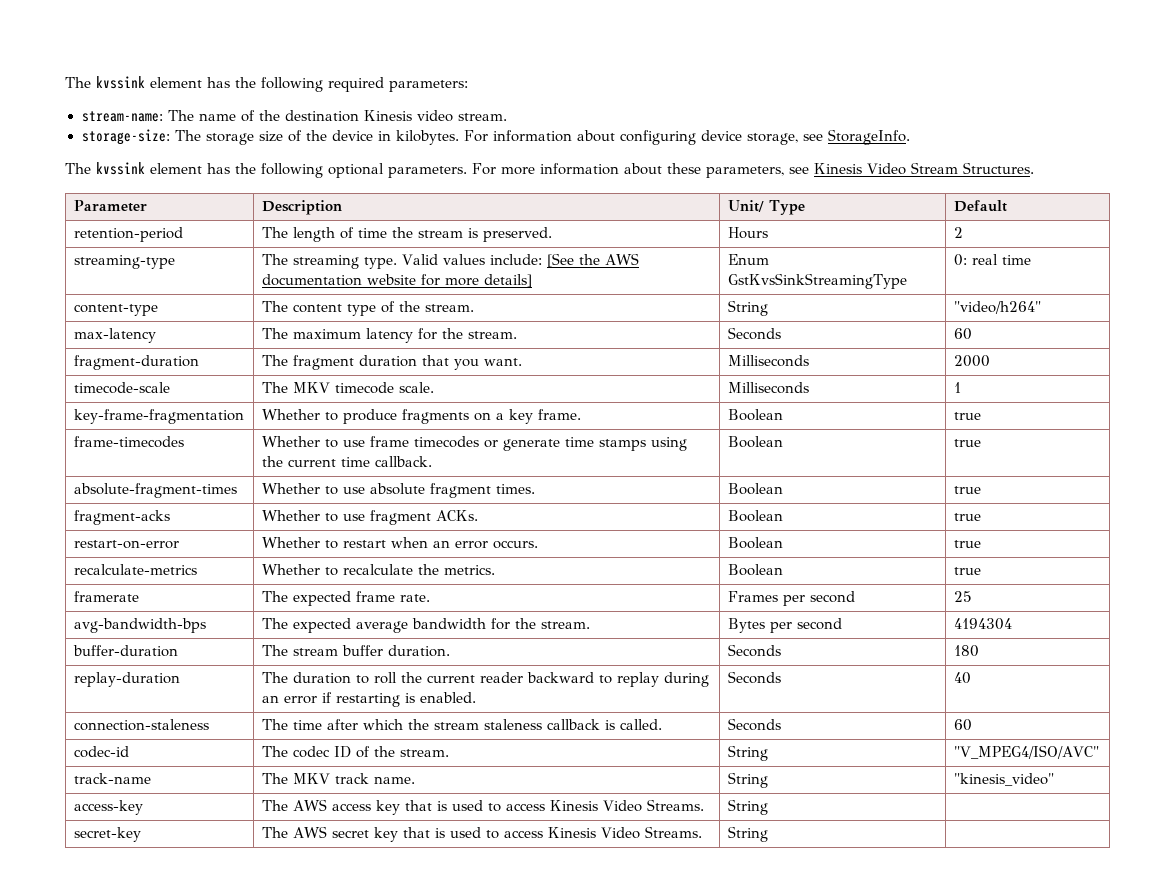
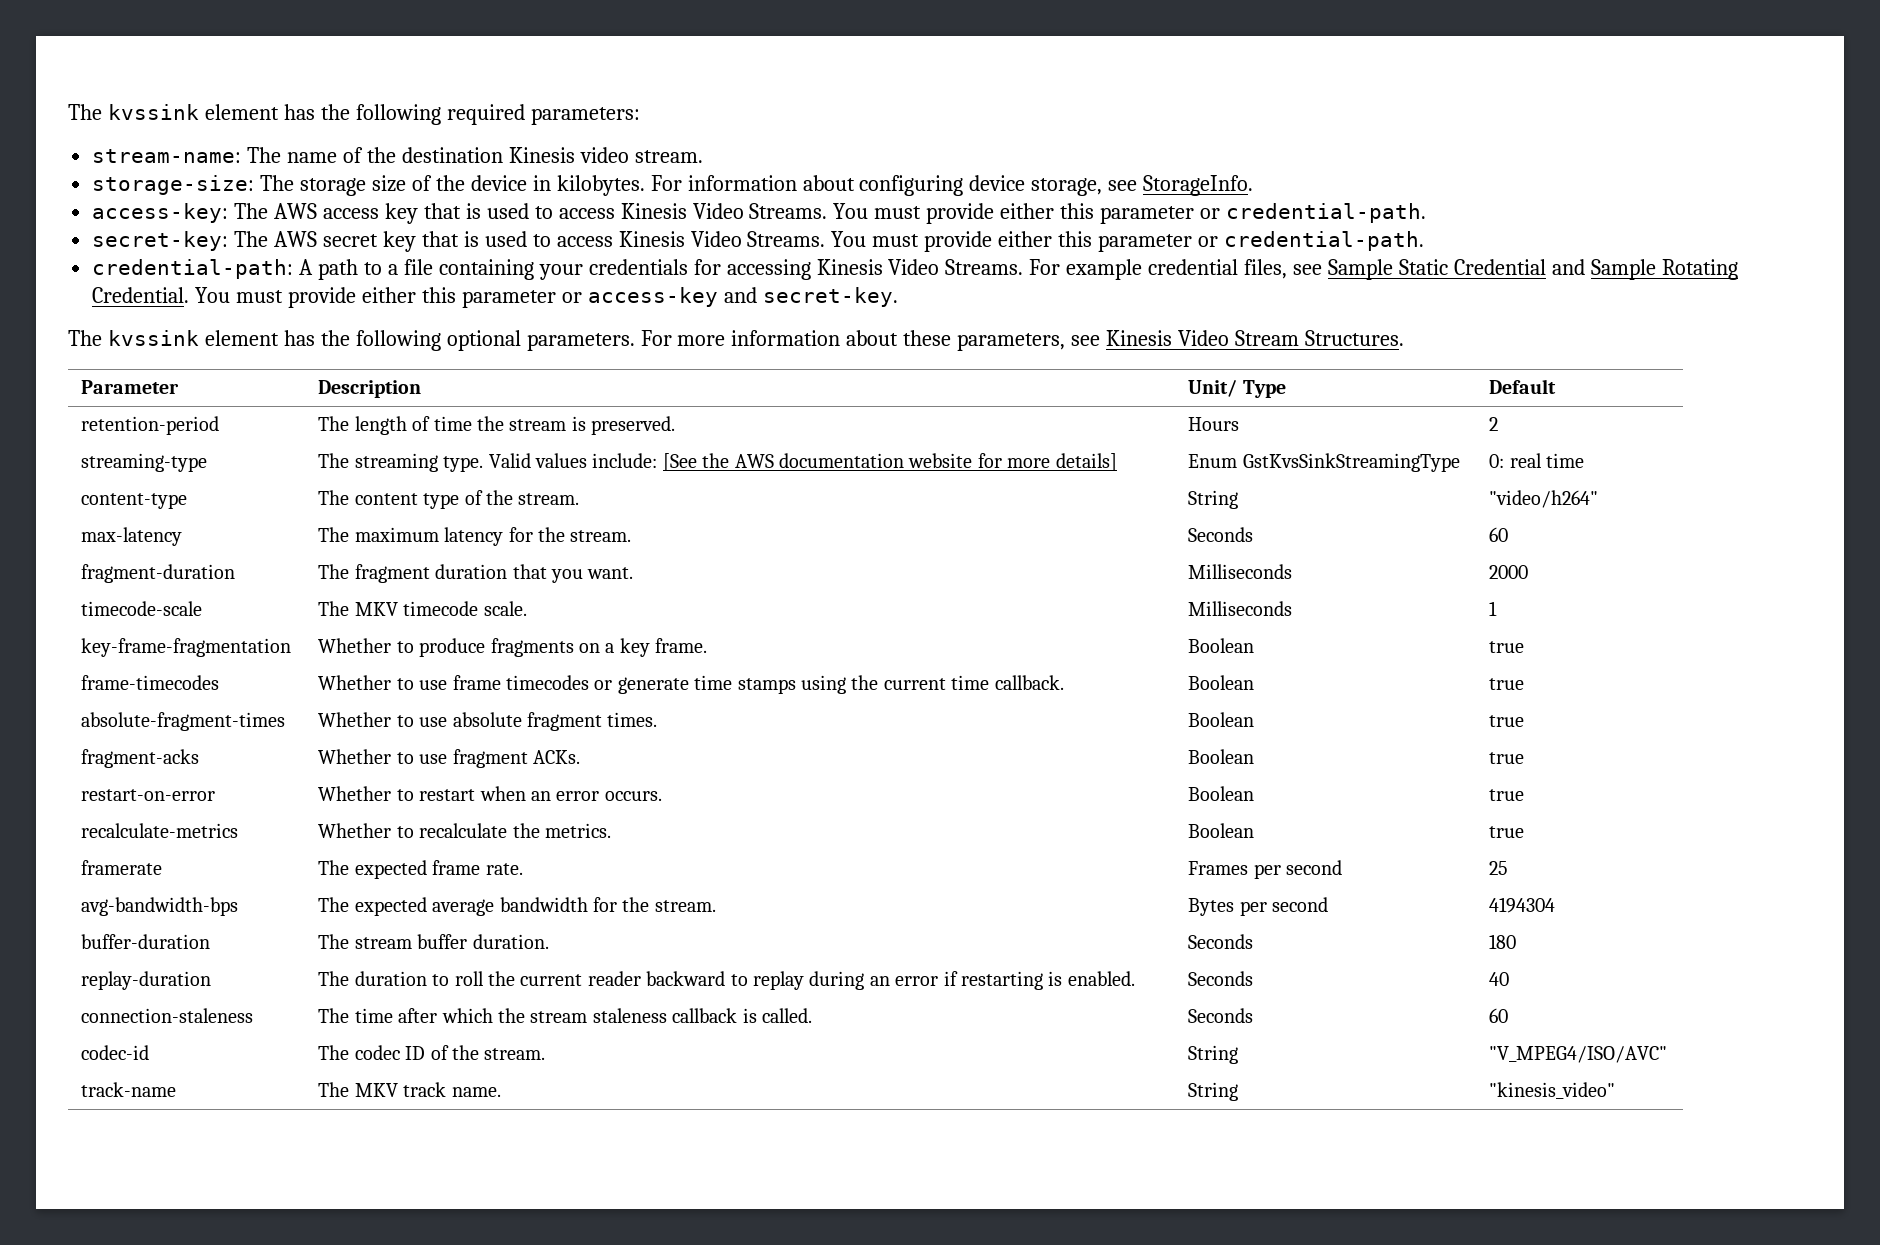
+ access-key: The AWS access key that is used to access Kinesis Video Streams. You must provide either this parameter or credential-path.
+ secret-key: The AWS secret key that is used to access Kinesis Video Streams. You must provide either this parameter or credential-path.
+ credential-path: A path to a file containing your credentials for accessing Kinesis Video Streams. For example credential files, see Sample Static Credential and Sample Rotating Credential. You must provide either this parameter or access-key and secret-key.
- access-key | The AWS access key that is used to access Kinesis Video Streams. | String |
- secret-key | The AWS secret key that is used to access Kinesis Video Streams. | String |

